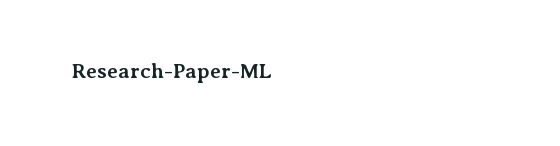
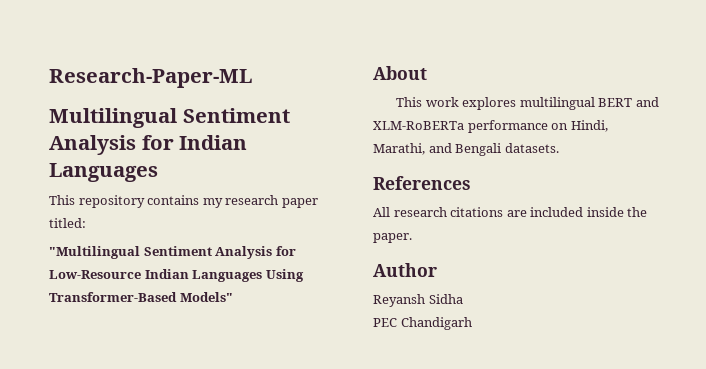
+ Multilingual Sentiment Analysis for Indian Languages
+ This repository contains my research paper titled:
+ "Multilingual Sentiment Analysis for Low-Resource Indian Languages Using Transformer-Based Models"
+ About
+ This work explores multilingual BERT and XLM-RoBERTa performance on Hindi, Marathi, and Bengali datasets.
+ References
+ All research citations are included inside the paper.
+ Author
+ Reyansh Sidha
+ PEC Chandigarh

